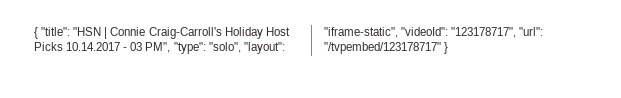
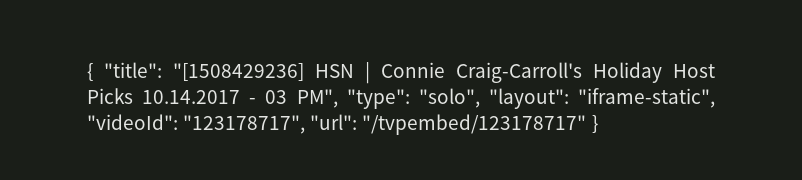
- { "title": "HSN | Connie Craig-Carroll's Holiday Host Picks 10.14.2017 - 03 PM", "type": "solo", "layout": "iframe-static", "videoId": "123178717", "url": "/tvpembed/123178717" }
+ { "title": "[1508429236] HSN | Connie Craig-Carroll's Holiday Host Picks 10.14.2017 - 03 PM", "type": "solo", "layout": "iframe-static", "videoId": "123178717", "url": "/tvpembed/123178717" }

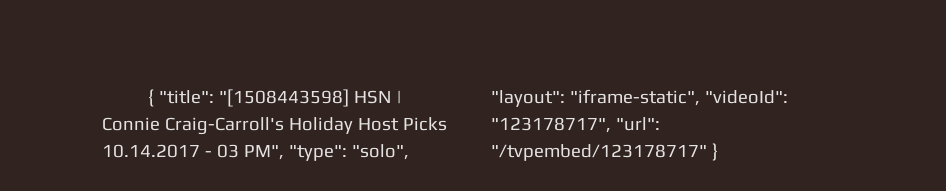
- { "title": "[1508429236] HSN | Connie Craig-Carroll's Holiday Host Picks 10.14.2017 - 03 PM", "type": "solo", "layout": "iframe-static", "videoId": "123178717", "url": "/tvpembed/123178717" }
+ { "title": "[1508443598] HSN | Connie Craig-Carroll's Holiday Host Picks 10.14.2017 - 03 PM", "type": "solo", "layout": "iframe-static", "videoId": "123178717", "url": "/tvpembed/123178717" }

